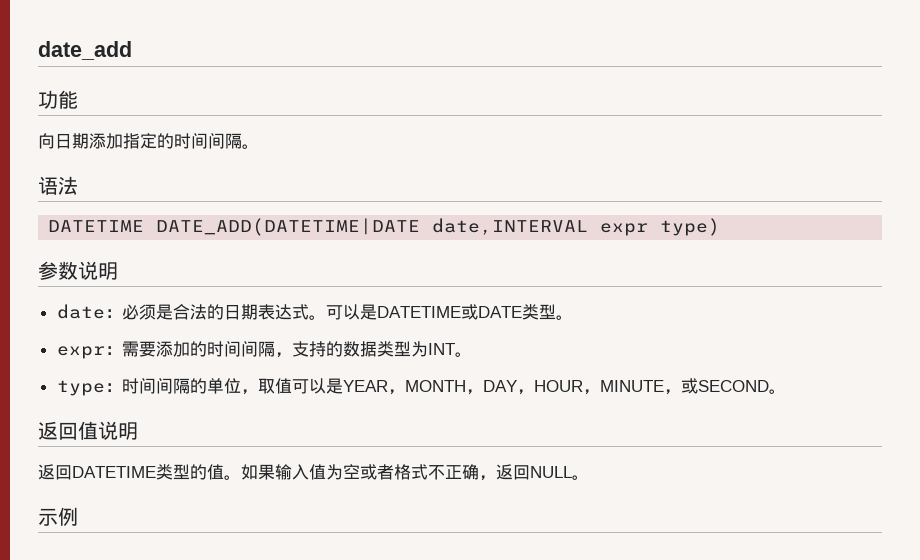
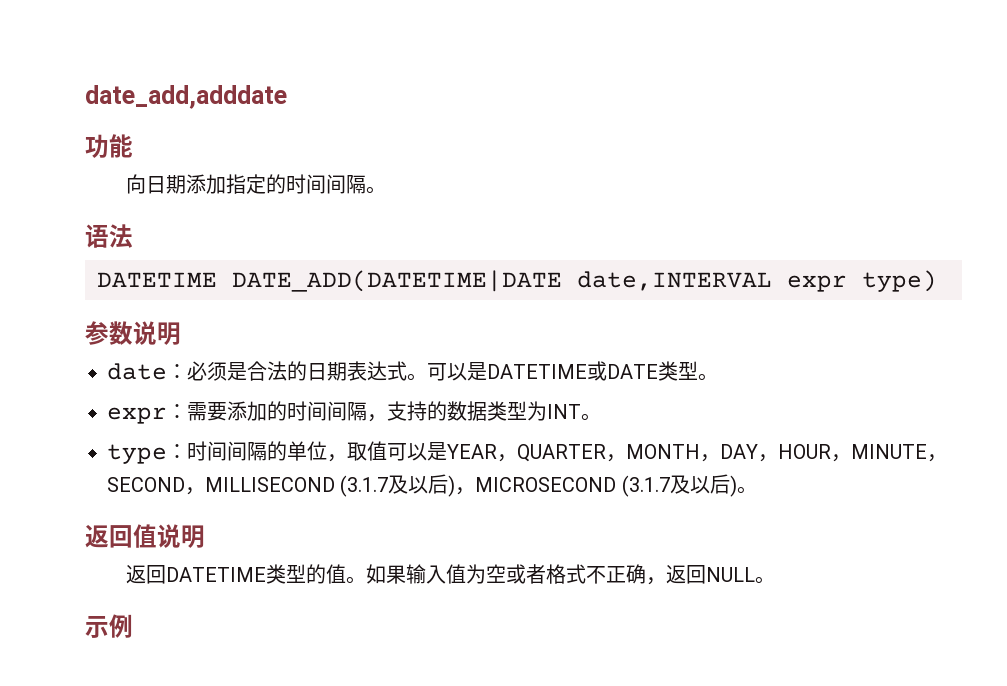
- date_add
+ date_add,adddate
- type：时间间隔的单位，取值可以是YEAR，MONTH，DAY，HOUR，MINUTE，或SECOND。
+ type：时间间隔的单位，取值可以是YEAR，QUARTER，MONTH，DAY，HOUR，MINUTE，SECOND，MILLISECOND (3.1.7及以后)，MICROSECOND (3.1.7及以后)。

